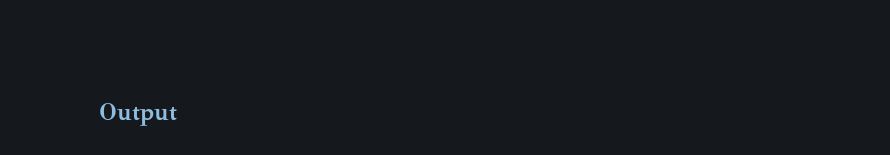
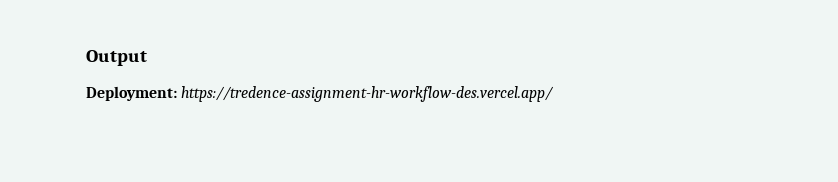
+ Deployment: https://tredence-assignment-hr-workflow-des.vercel.app/

